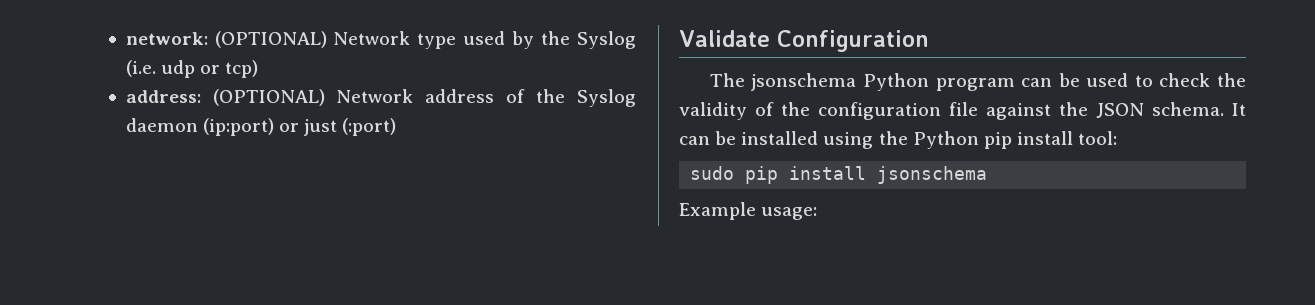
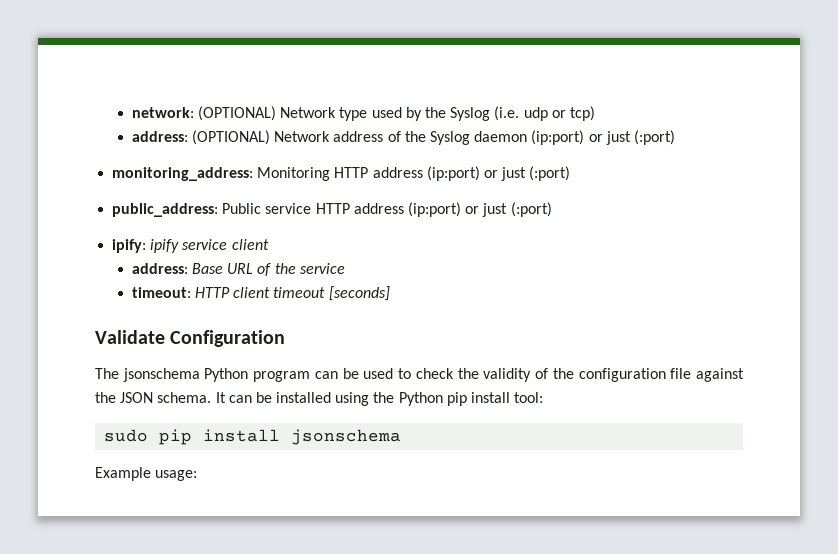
+ monitoring_address: Monitoring HTTP address (ip:port) or just (:port)
+ public_address: Public service HTTP address (ip:port) or just (:port)
+ ipify: ipify service client
+ address: Base URL of the service
+ timeout: HTTP client timeout [seconds]

